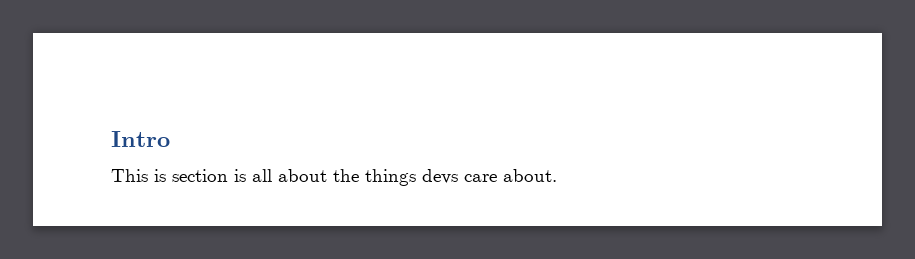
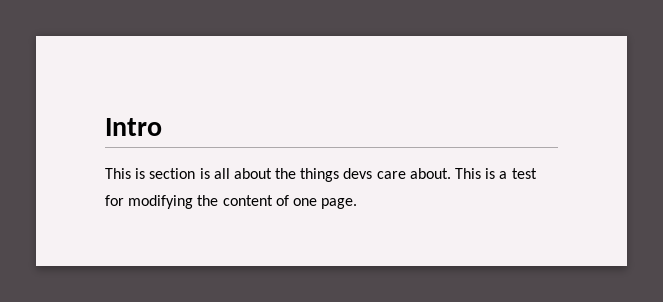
+ This is a test for modifying the content of one page.

